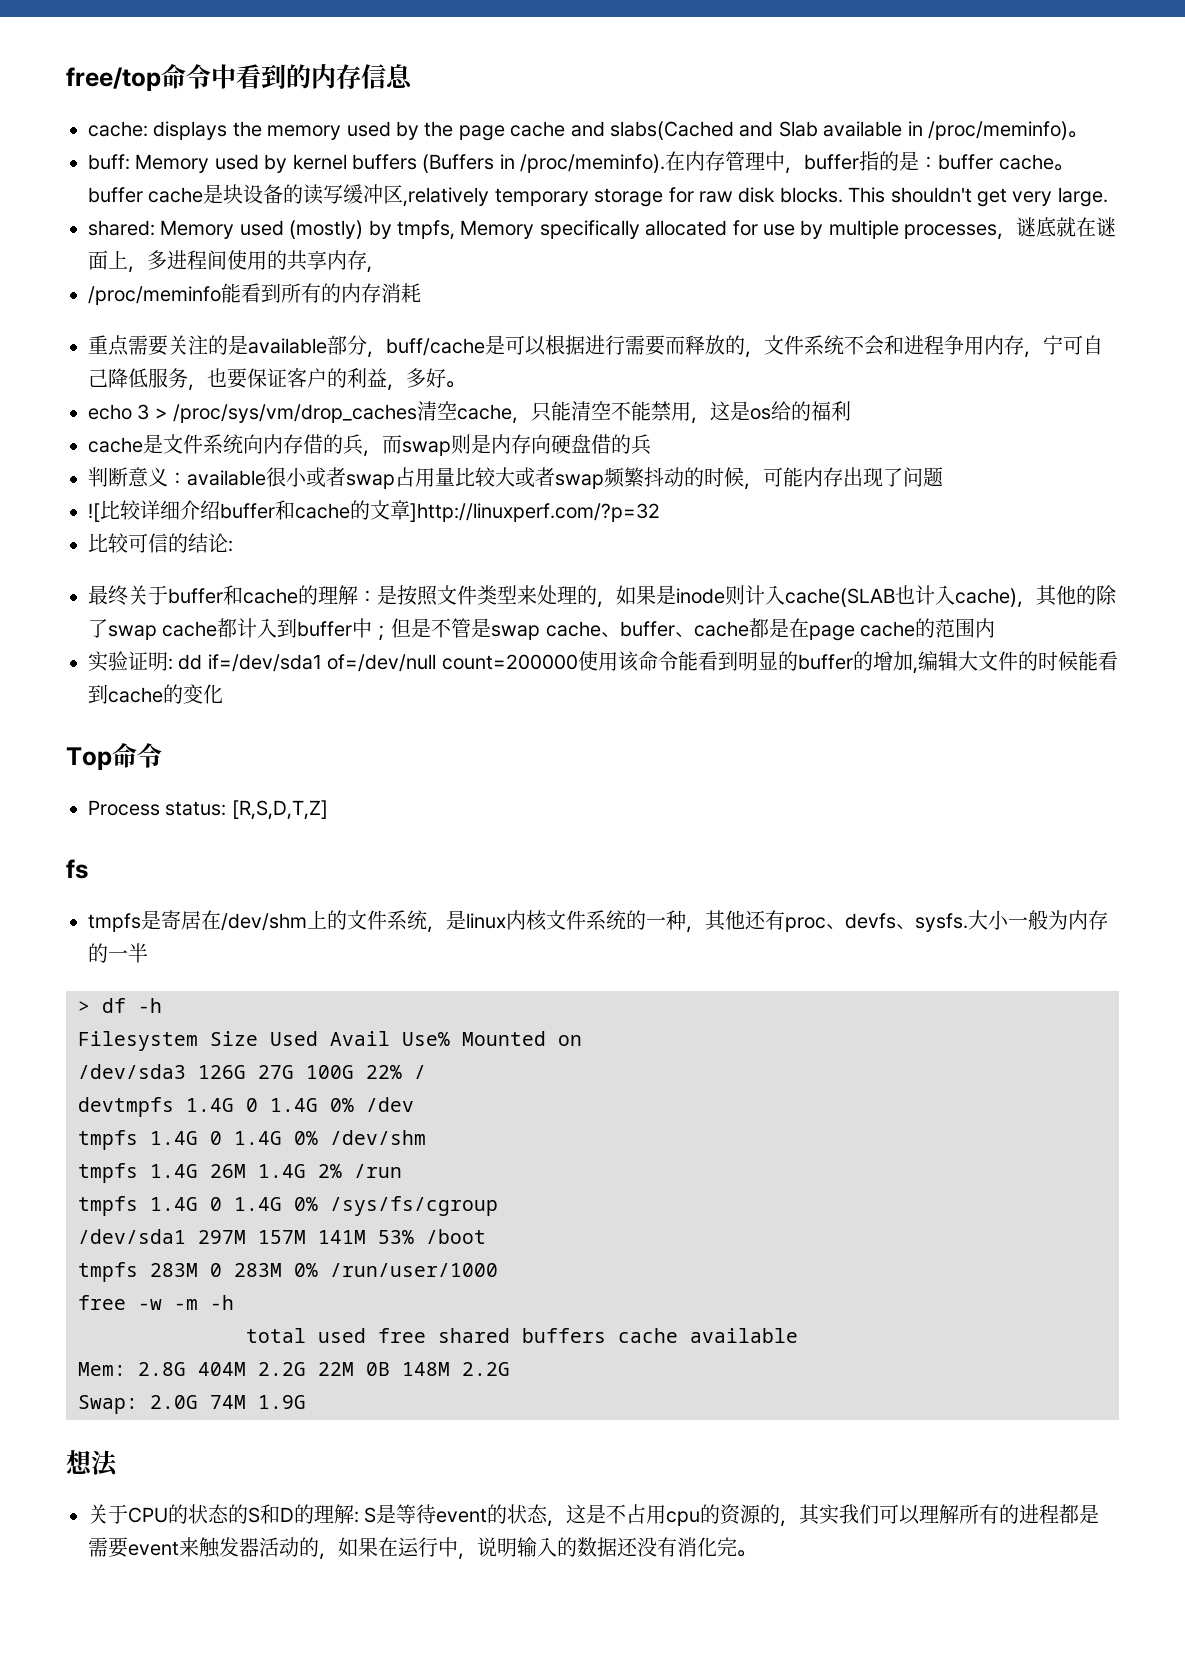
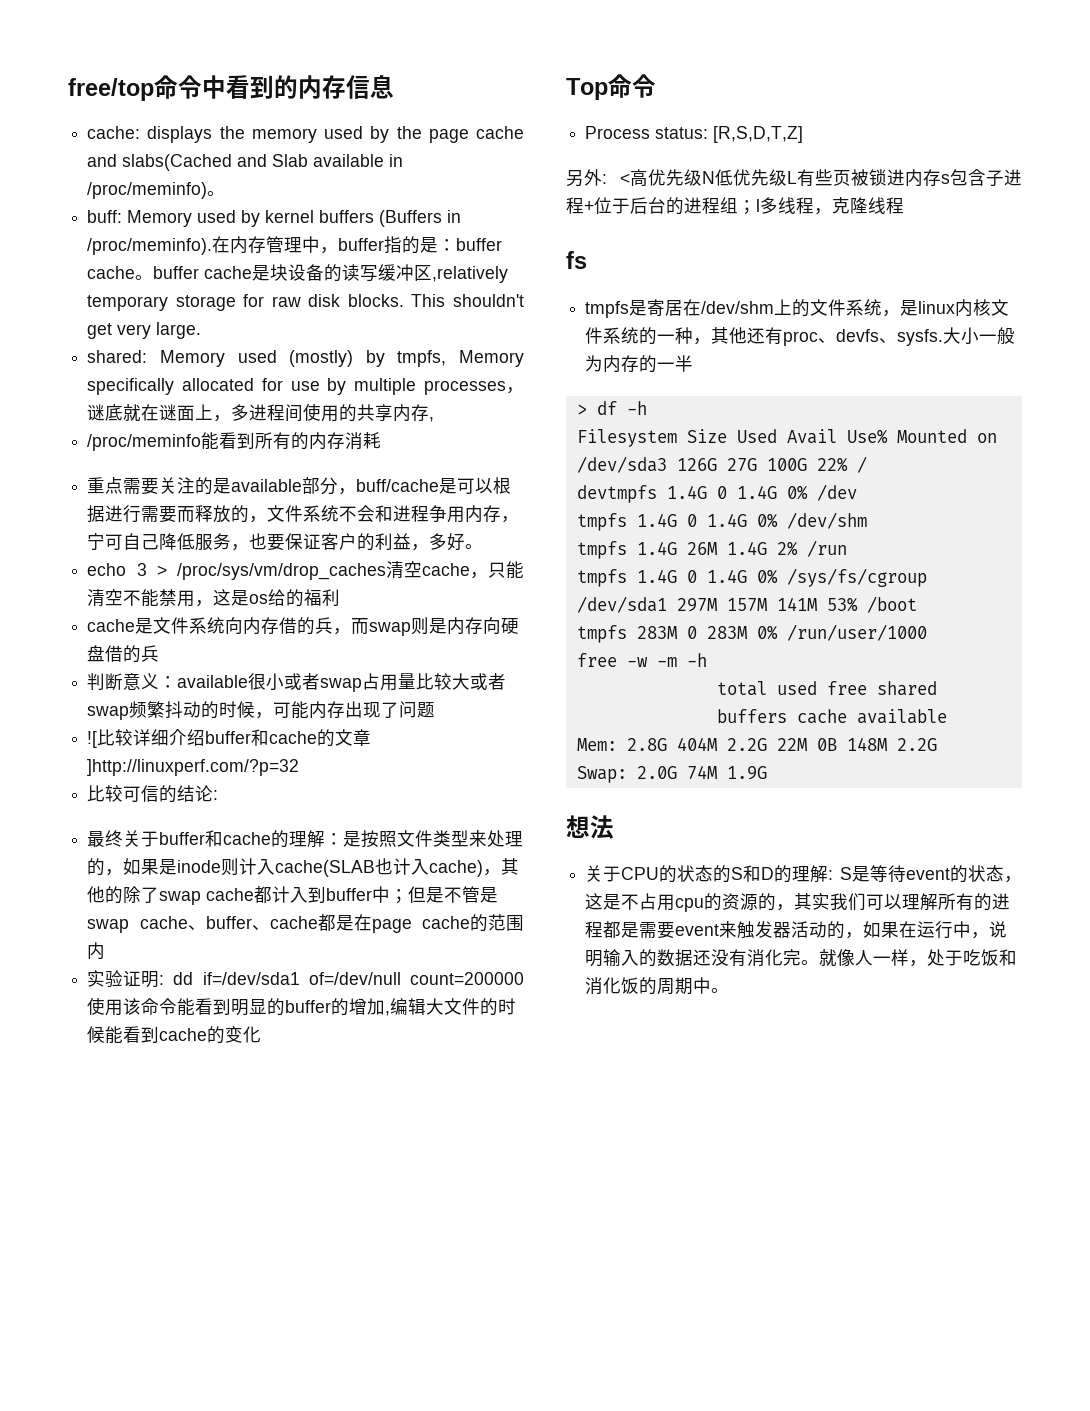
+ 另外: <高优先级N低优先级L有些页被锁进内存s包含子进程+位于后台的进程组；l多线程，克隆线程
+ 就像人一样，处于吃饭和消化饭的周期中。

